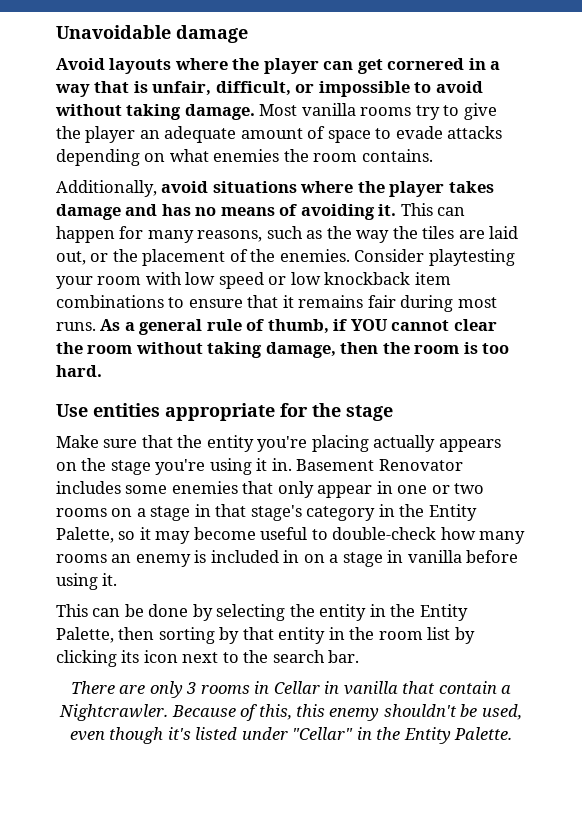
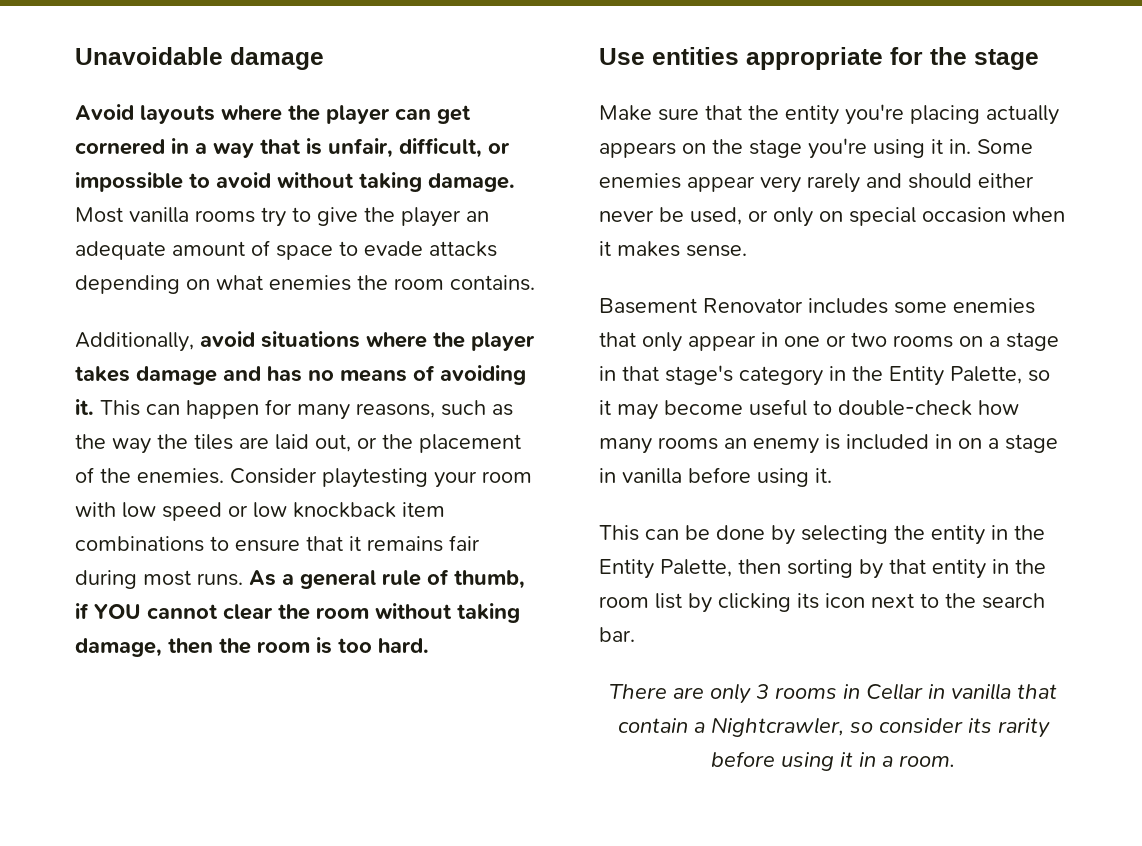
- Make sure that the entity you're placing actually appears on the stage you're using it in. Basement Renovator includes some enemies that only appear in one or two rooms on a stage in that stage's category in the Entity Palette, so it may become useful to double-check how many rooms an enemy is included in on a stage in vanilla before using it.
+ Make sure that the entity you're placing actually appears on the stage you're using it in. Some enemies appear very rarely and should either never be used, or only on special occasion when it makes sense.
+ Basement Renovator includes some enemies that only appear in one or two rooms on a stage in that stage's category in the Entity Palette, so it may become useful to double-check how many rooms an enemy is included in on a stage in vanilla before using it.
- There are only 3 rooms in Cellar in vanilla that contain a Nightcrawler. Because of this, this enemy shouldn't be used, even though it's listed under "Cellar" in the Entity Palette.
+ There are only 3 rooms in Cellar in vanilla that contain a Nightcrawler, so consider its rarity before using it in a room.

